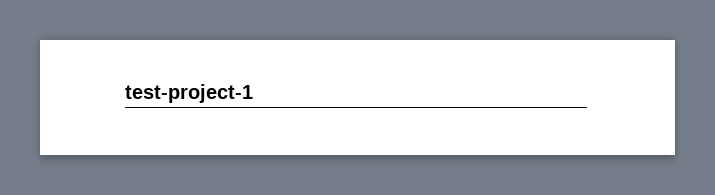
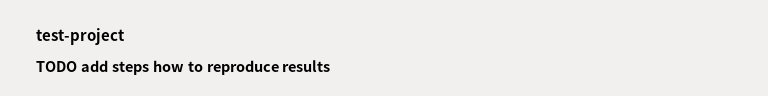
- test-project-1
+ test-project
+ TODO add steps how to reproduce results

